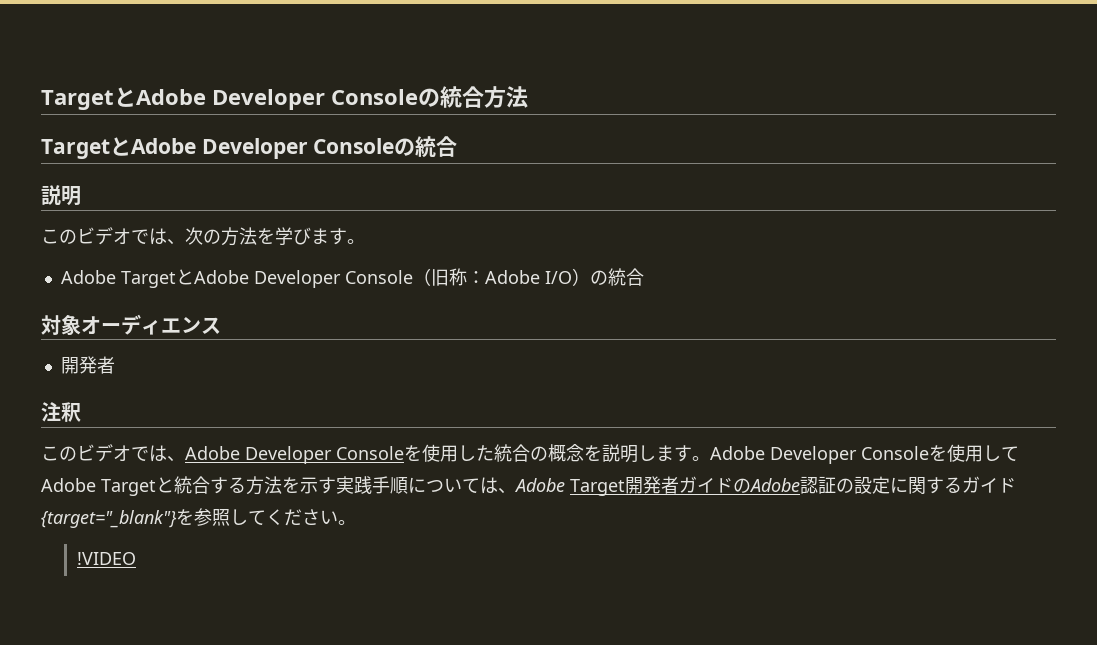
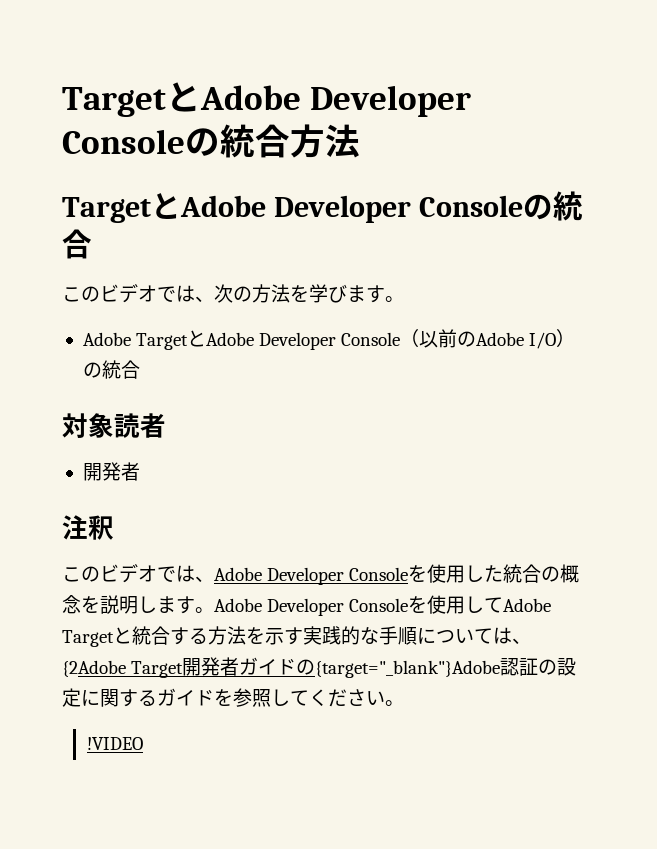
  TargetとAdobe Developer Consoleの統合方法
  TargetとAdobe Developer Consoleの統合
- 説明
- Adobe TargetとAdobe Developer Console（旧称：Adobe I/O）の統合
+ Adobe TargetとAdobe Developer Console（以前のAdobe I/O）の統合
- 対象オーディエンス
+ 対象読者
- Adobe Developer Consoleを使用してAdobe Targetと統合する方法を示す実践手順については、Adobe Target開発者ガイドのAdobe認証の設定に関するガイド{target="_blank"}を参照してください。
+ Adobe Developer Consoleを使用してAdobe Targetと統合する方法を示す実践的な手順については、{2Adobe Target開発者ガイドの{target="_blank"}Adobe認証の設定に関するガイドを参照してください。

